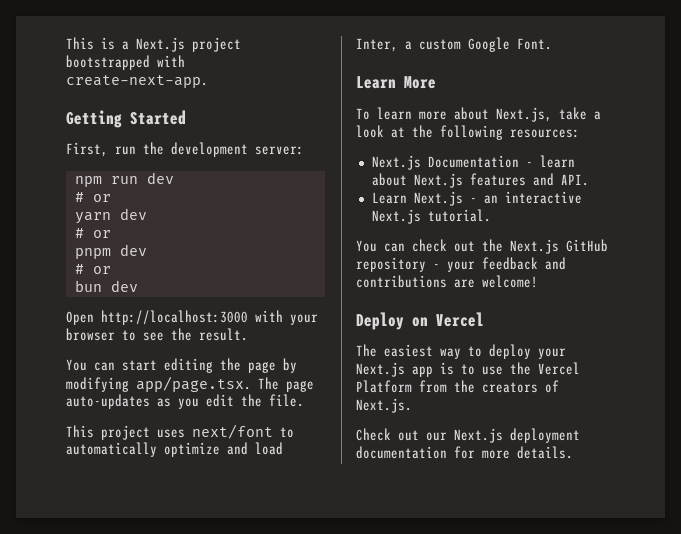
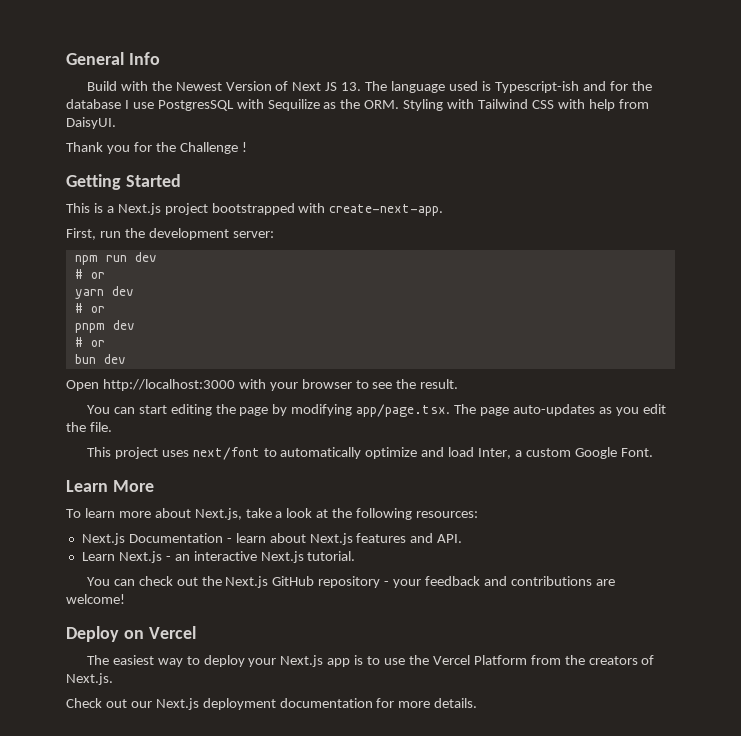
+ General Info
+ Build with the Newest Version of Next JS 13. The language used is Typescript-ish and for the database I use PostgresSQL with Sequilize as the ORM. Styling with Tailwind CSS with help from DaisyUI.
+ Thank you for the Challenge !
+ Getting Started
- Getting Started

